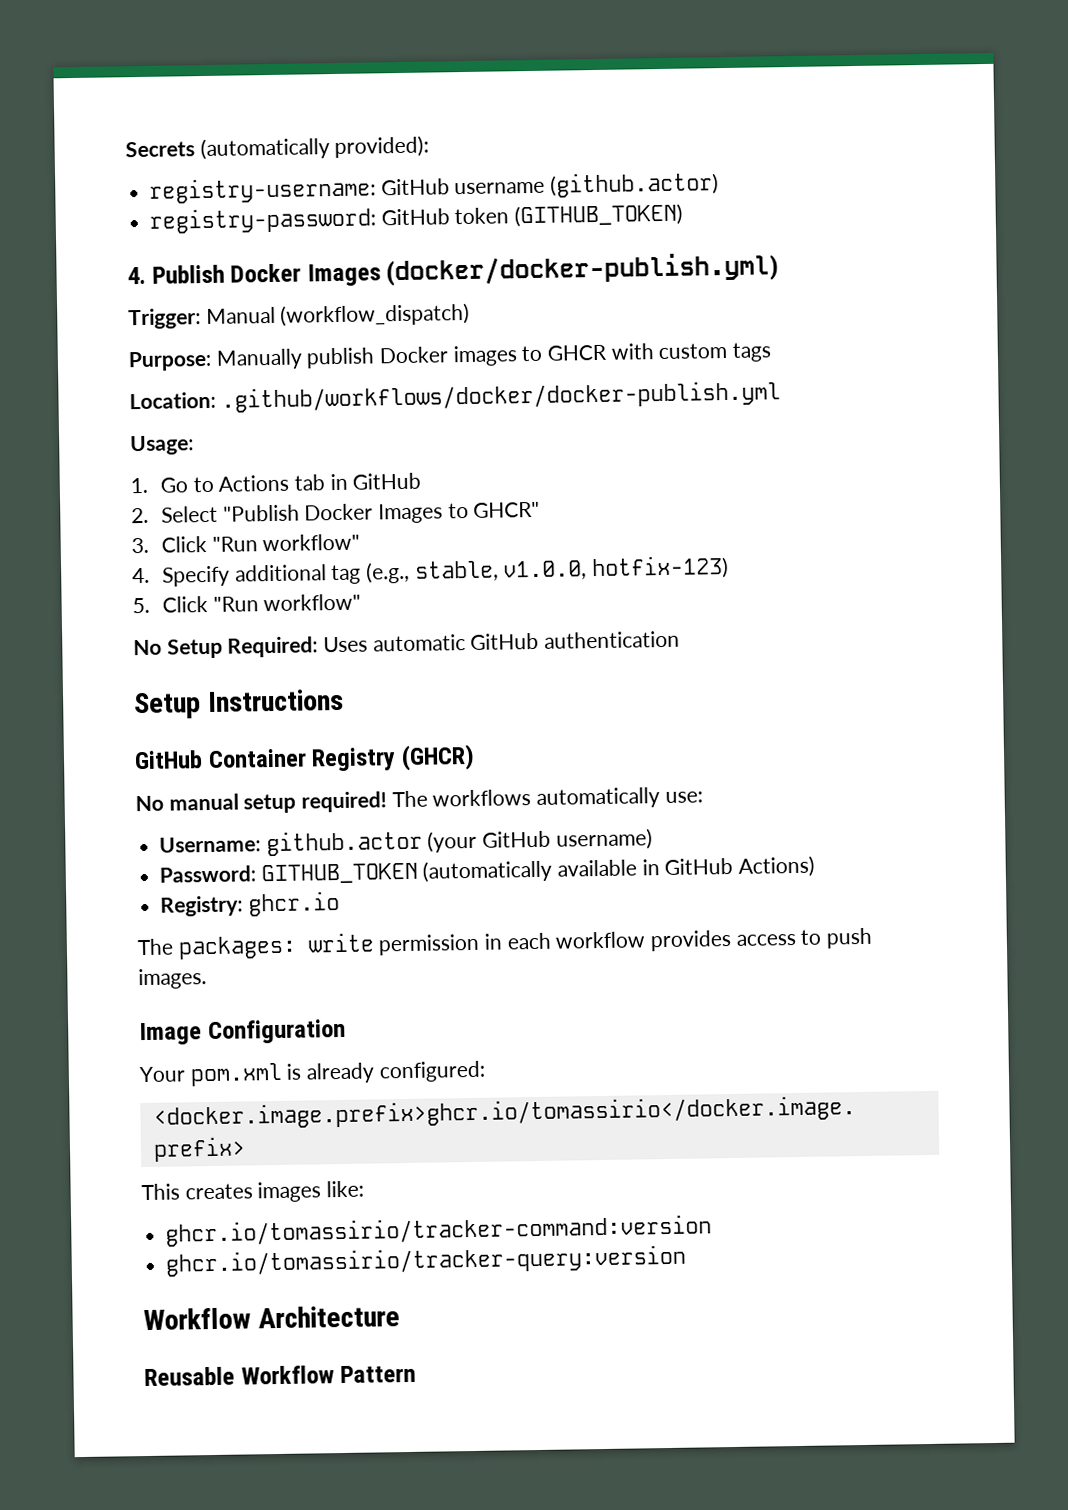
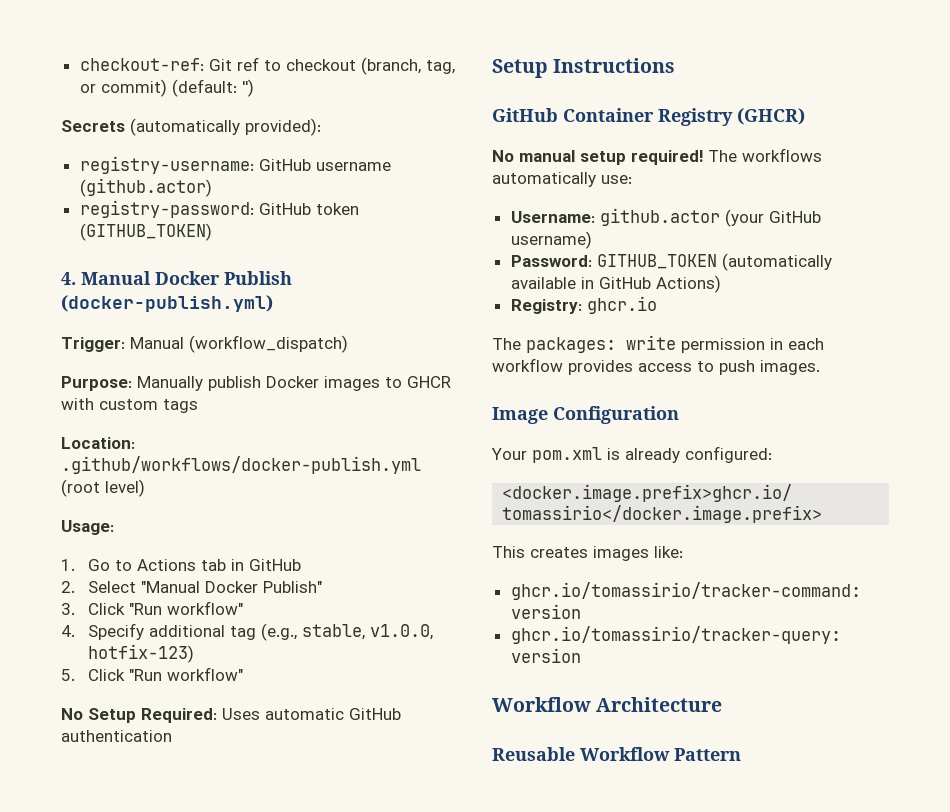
+ checkout-ref: Git ref to checkout (branch, tag, or commit) (default: '')
- 4. Publish Docker Images (docker/docker-publish.yml)
+ 4. Manual Docker Publish (docker-publish.yml)
- Location: .github/workflows/docker/docker-publish.yml
+ Location: .github/workflows/docker-publish.yml (root level)
- 2. Select "Publish Docker Images to GHCR"
+ 2. Select "Manual Docker Publish"

